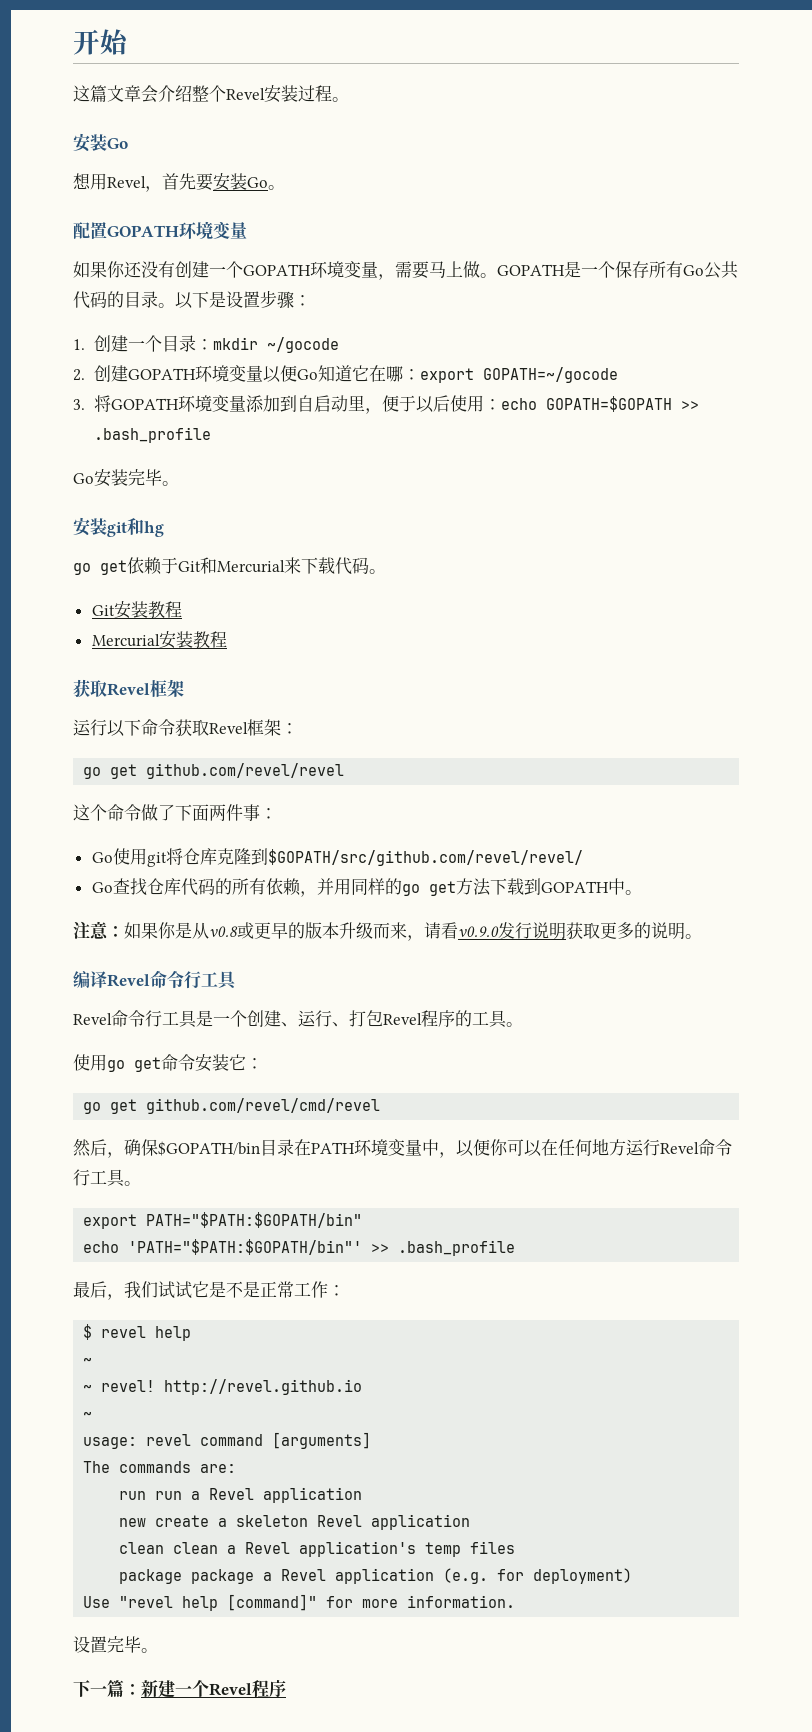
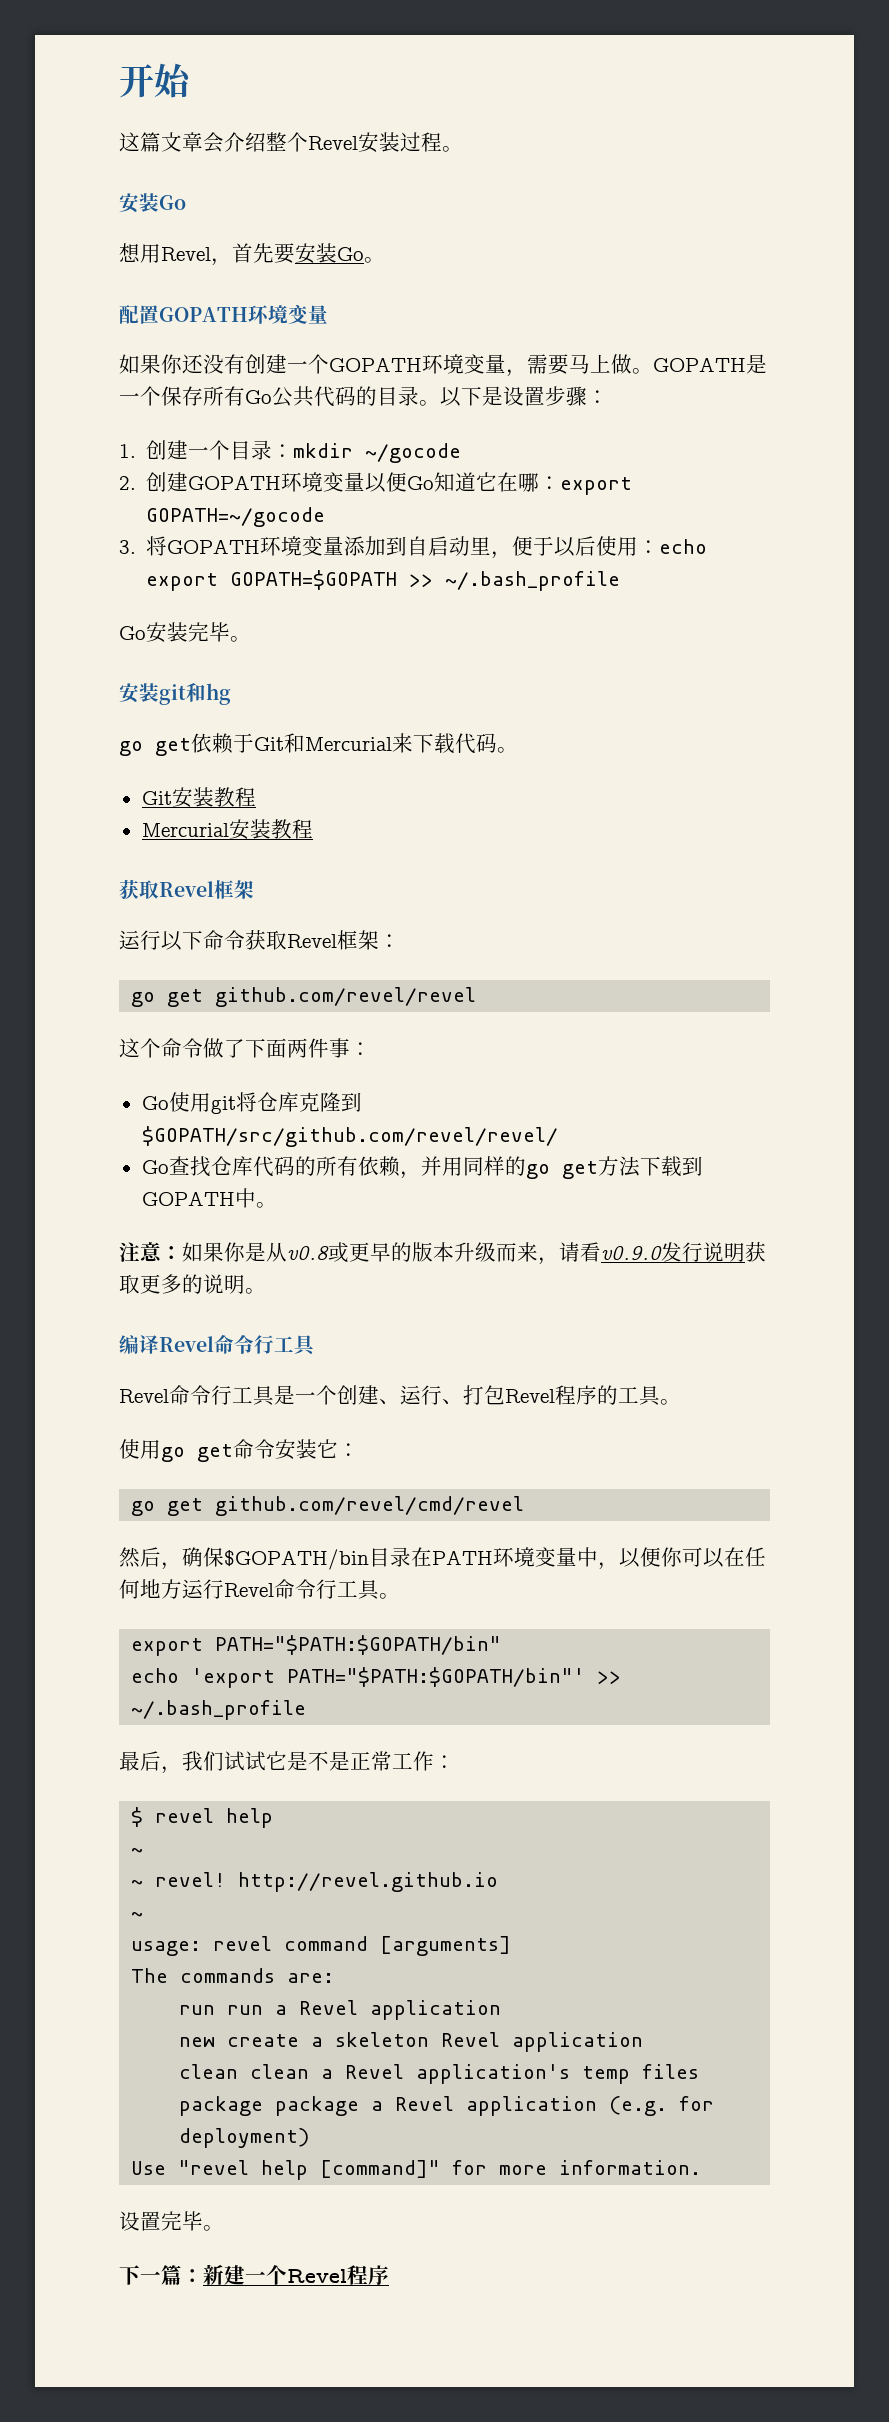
- 3.将GOPATH环境变量添加到自启动里，便于以后使用：echo GOPATH=$GOPATH >> .bash_profile
+ 3.将GOPATH环境变量添加到自启动里，便于以后使用：echo export GOPATH=$GOPATH >> ~/.bash_profile
- echo 'PATH="$PATH:$GOPATH/bin"' >> .bash_profile
+ echo 'export PATH="$PATH:$GOPATH/bin"' >> ~/.bash_profile

